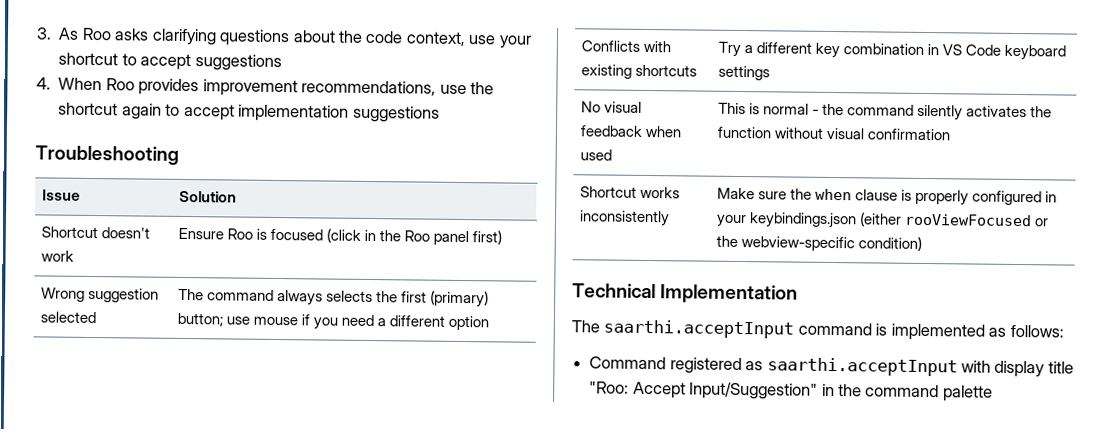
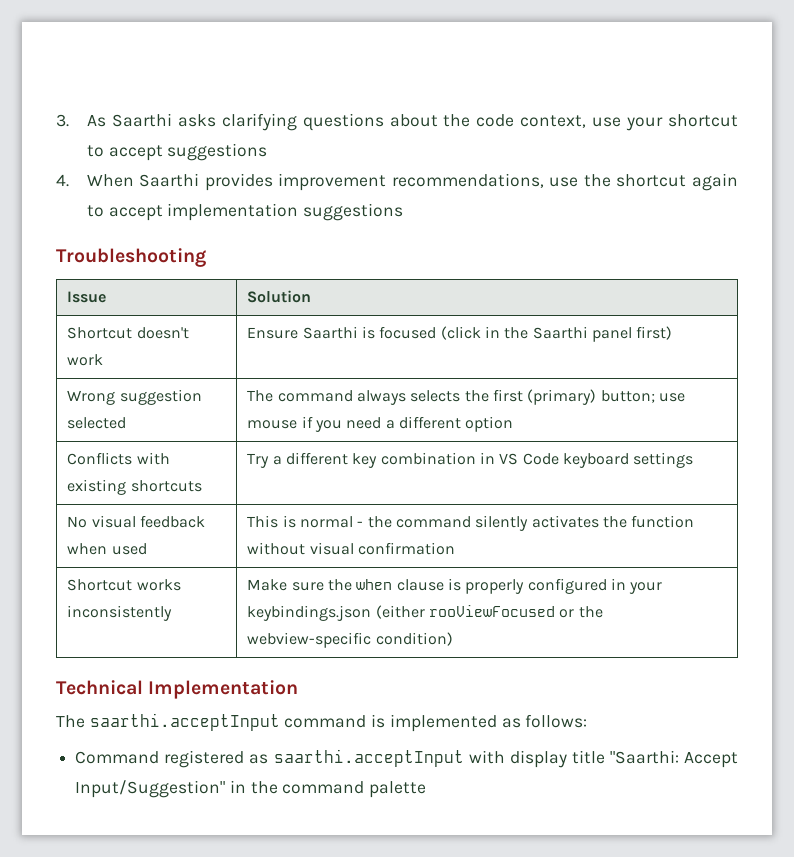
- 3. As Roo asks clarifying questions about the code context, use your shortcut to accept suggestions
+ 3. As Saarthi asks clarifying questions about the code context, use your shortcut to accept suggestions
- 4. When Roo provides improvement recommendations, use the shortcut again to accept implementation suggestions
+ 4. When Saarthi provides improvement recommendations, use the shortcut again to accept implementation suggestions
- Shortcut doesn't work | Ensure Roo is focused (click in the Roo panel first)
+ Shortcut doesn't work | Ensure Saarthi is focused (click in the Saarthi panel first)
- Command registered as saarthi.acceptInput with display title "Roo: Accept Input/Suggestion" in the command palette
+ Command registered as saarthi.acceptInput with display title "Saarthi: Accept Input/Suggestion" in the command palette

